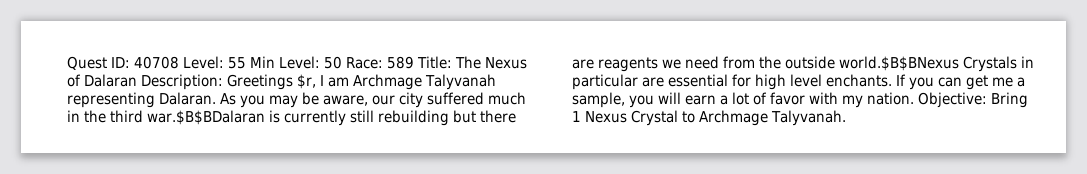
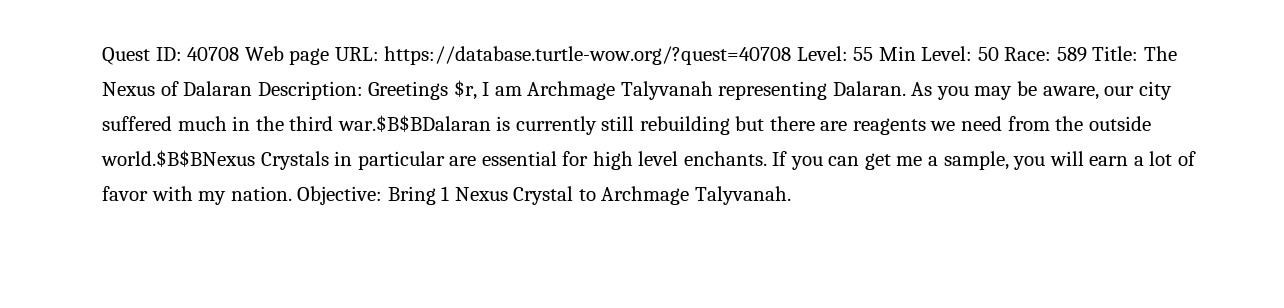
- Quest ID: 40708 Level: 55 Min Level: 50 Race: 589 Title: The Nexus of Dalaran Description: Greetings $r, I am Archmage Talyvanah representing Dalaran.
+ Quest ID: 40708 Web page URL: https://database.turtle-wow.org/?quest=40708 Level: 55 Min Level: 50 Race: 589 Title: The Nexus of Dalaran Description: Greetings $r, I am Archmage Talyvanah representing Dalaran.

